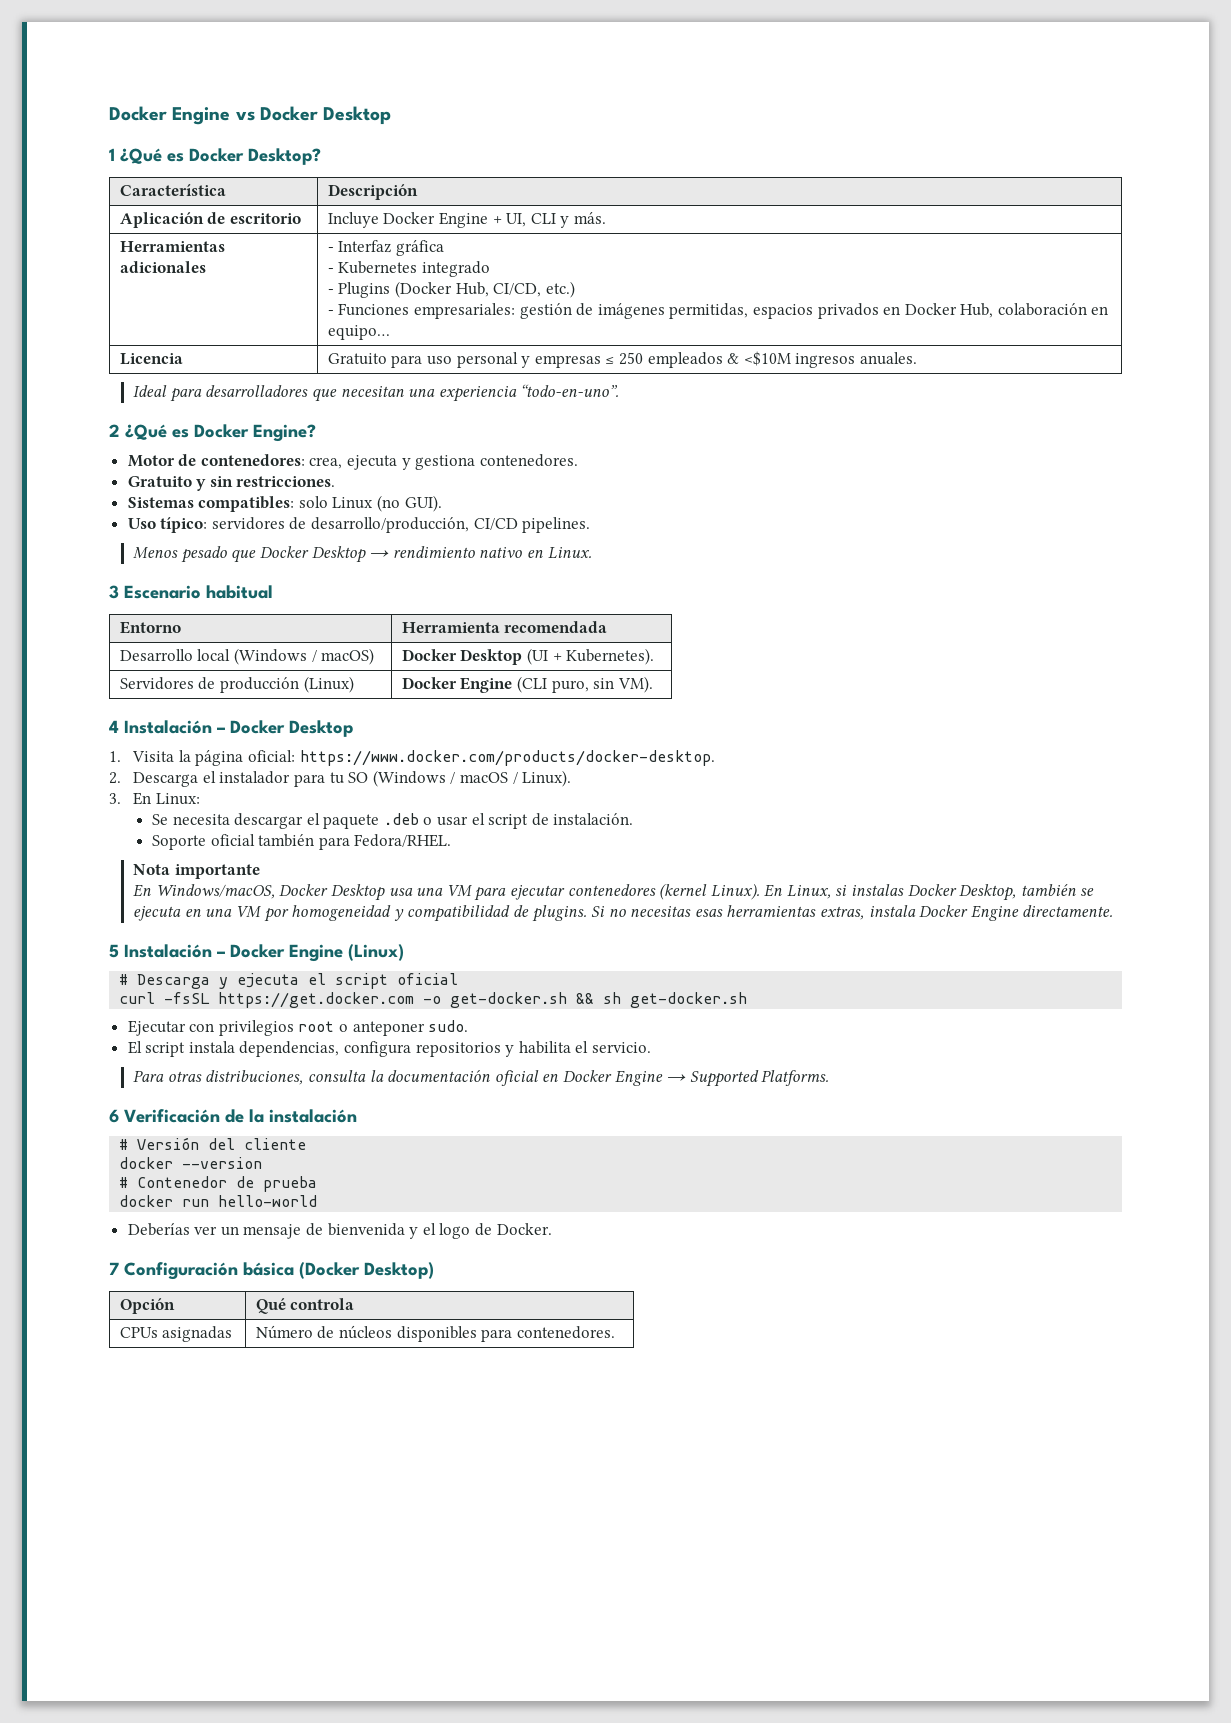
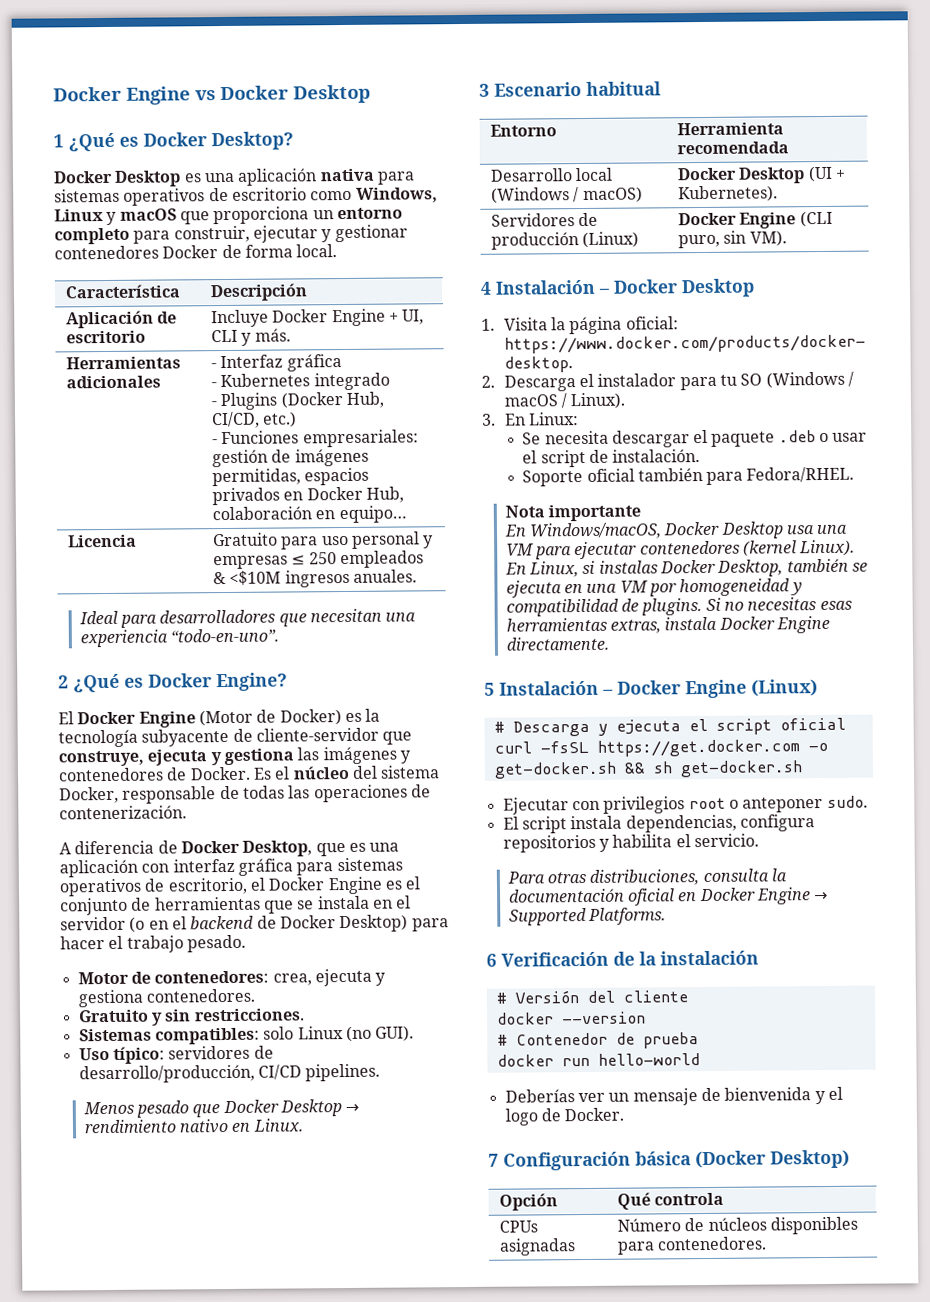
+ Docker Desktop es una aplicación nativa para sistemas operativos de escritorio como Windows, Linux y macOS que proporciona un entorno completo para construir, ejecutar y gestionar contenedores Docker de forma local.
+ El Docker Engine (Motor de Docker) es la tecnología subyacente de cliente-servidor que construye, ejecuta y gestiona las imágenes y contenedores de Docker. Es el núcleo del sistema Docker, responsable de todas las operaciones de contenerización.
+ A diferencia de Docker Desktop, que es una aplicación con interfaz gráfica para sistemas operativos de escritorio, el Docker Engine es el conjunto de herramientas que se instala en el servidor (o en el backend de Docker Desktop) para hacer el trabajo pesado.

